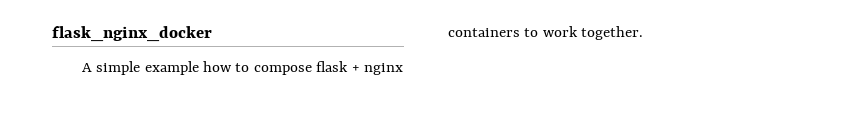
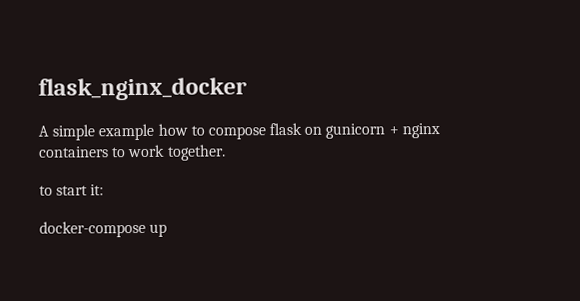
- A simple example how to compose flask + nginx containers to work together.
+ A simple example how to compose flask on gunicorn + nginx containers to work together.
+ to start it:
+ docker-compose up

